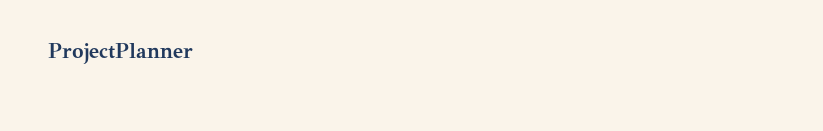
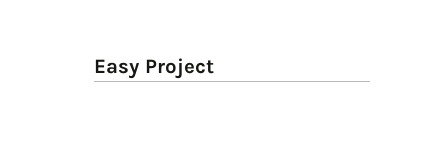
- ProjectPlanner
+ Easy Project

